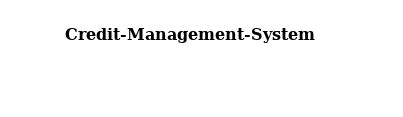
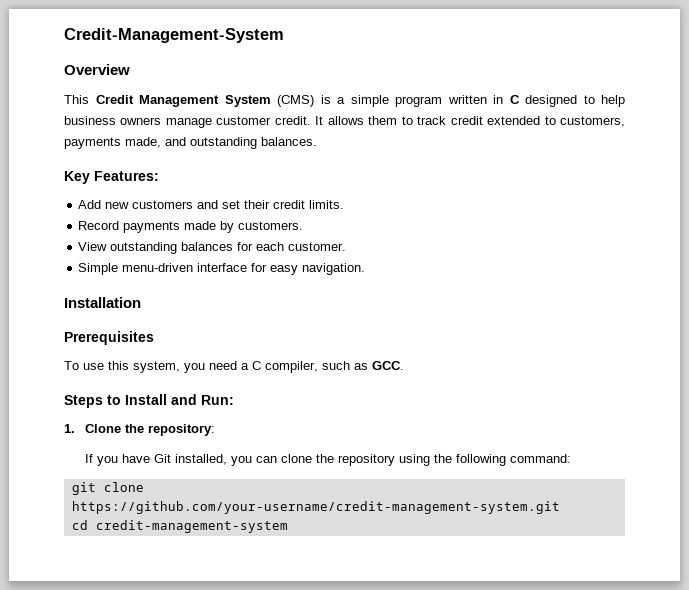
+ Overview
+ This Credit Management System (CMS) is a simple program written in C designed to help business owners manage customer credit. It allows them to track credit extended to customers, payments made, and outstanding balances.
+ Key Features:
+ Add new customers and set their credit limits.
+ Record payments made by customers.
+ View outstanding balances for each customer.
+ Simple menu-driven interface for easy navigation.
+ Installation
+ Prerequisites
+ To use this system, you need a C compiler, such as GCC.
+ Steps to Install and Run:
+ 1. Clone the repository:
+ If you have Git installed, you can clone the repository using the following command:
+ git clone https://github.com/your-username/credit-management-system.git
+ cd credit-management-system

